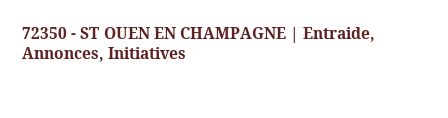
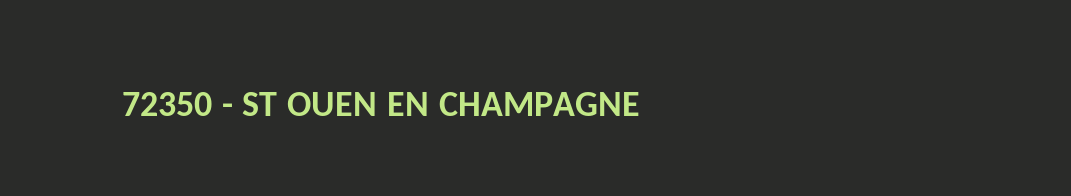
- 72350 - ST OUEN EN CHAMPAGNE | Entraide, Annonces, Initiatives
+ 72350 - ST OUEN EN CHAMPAGNE

